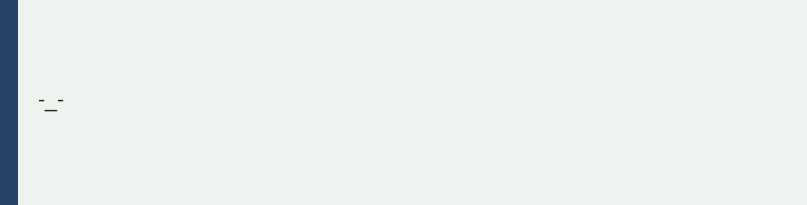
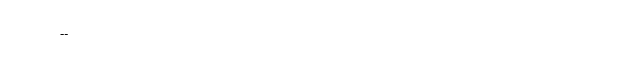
- -_-
+ --

